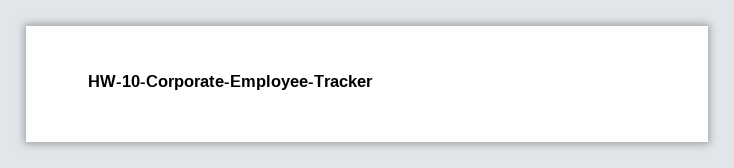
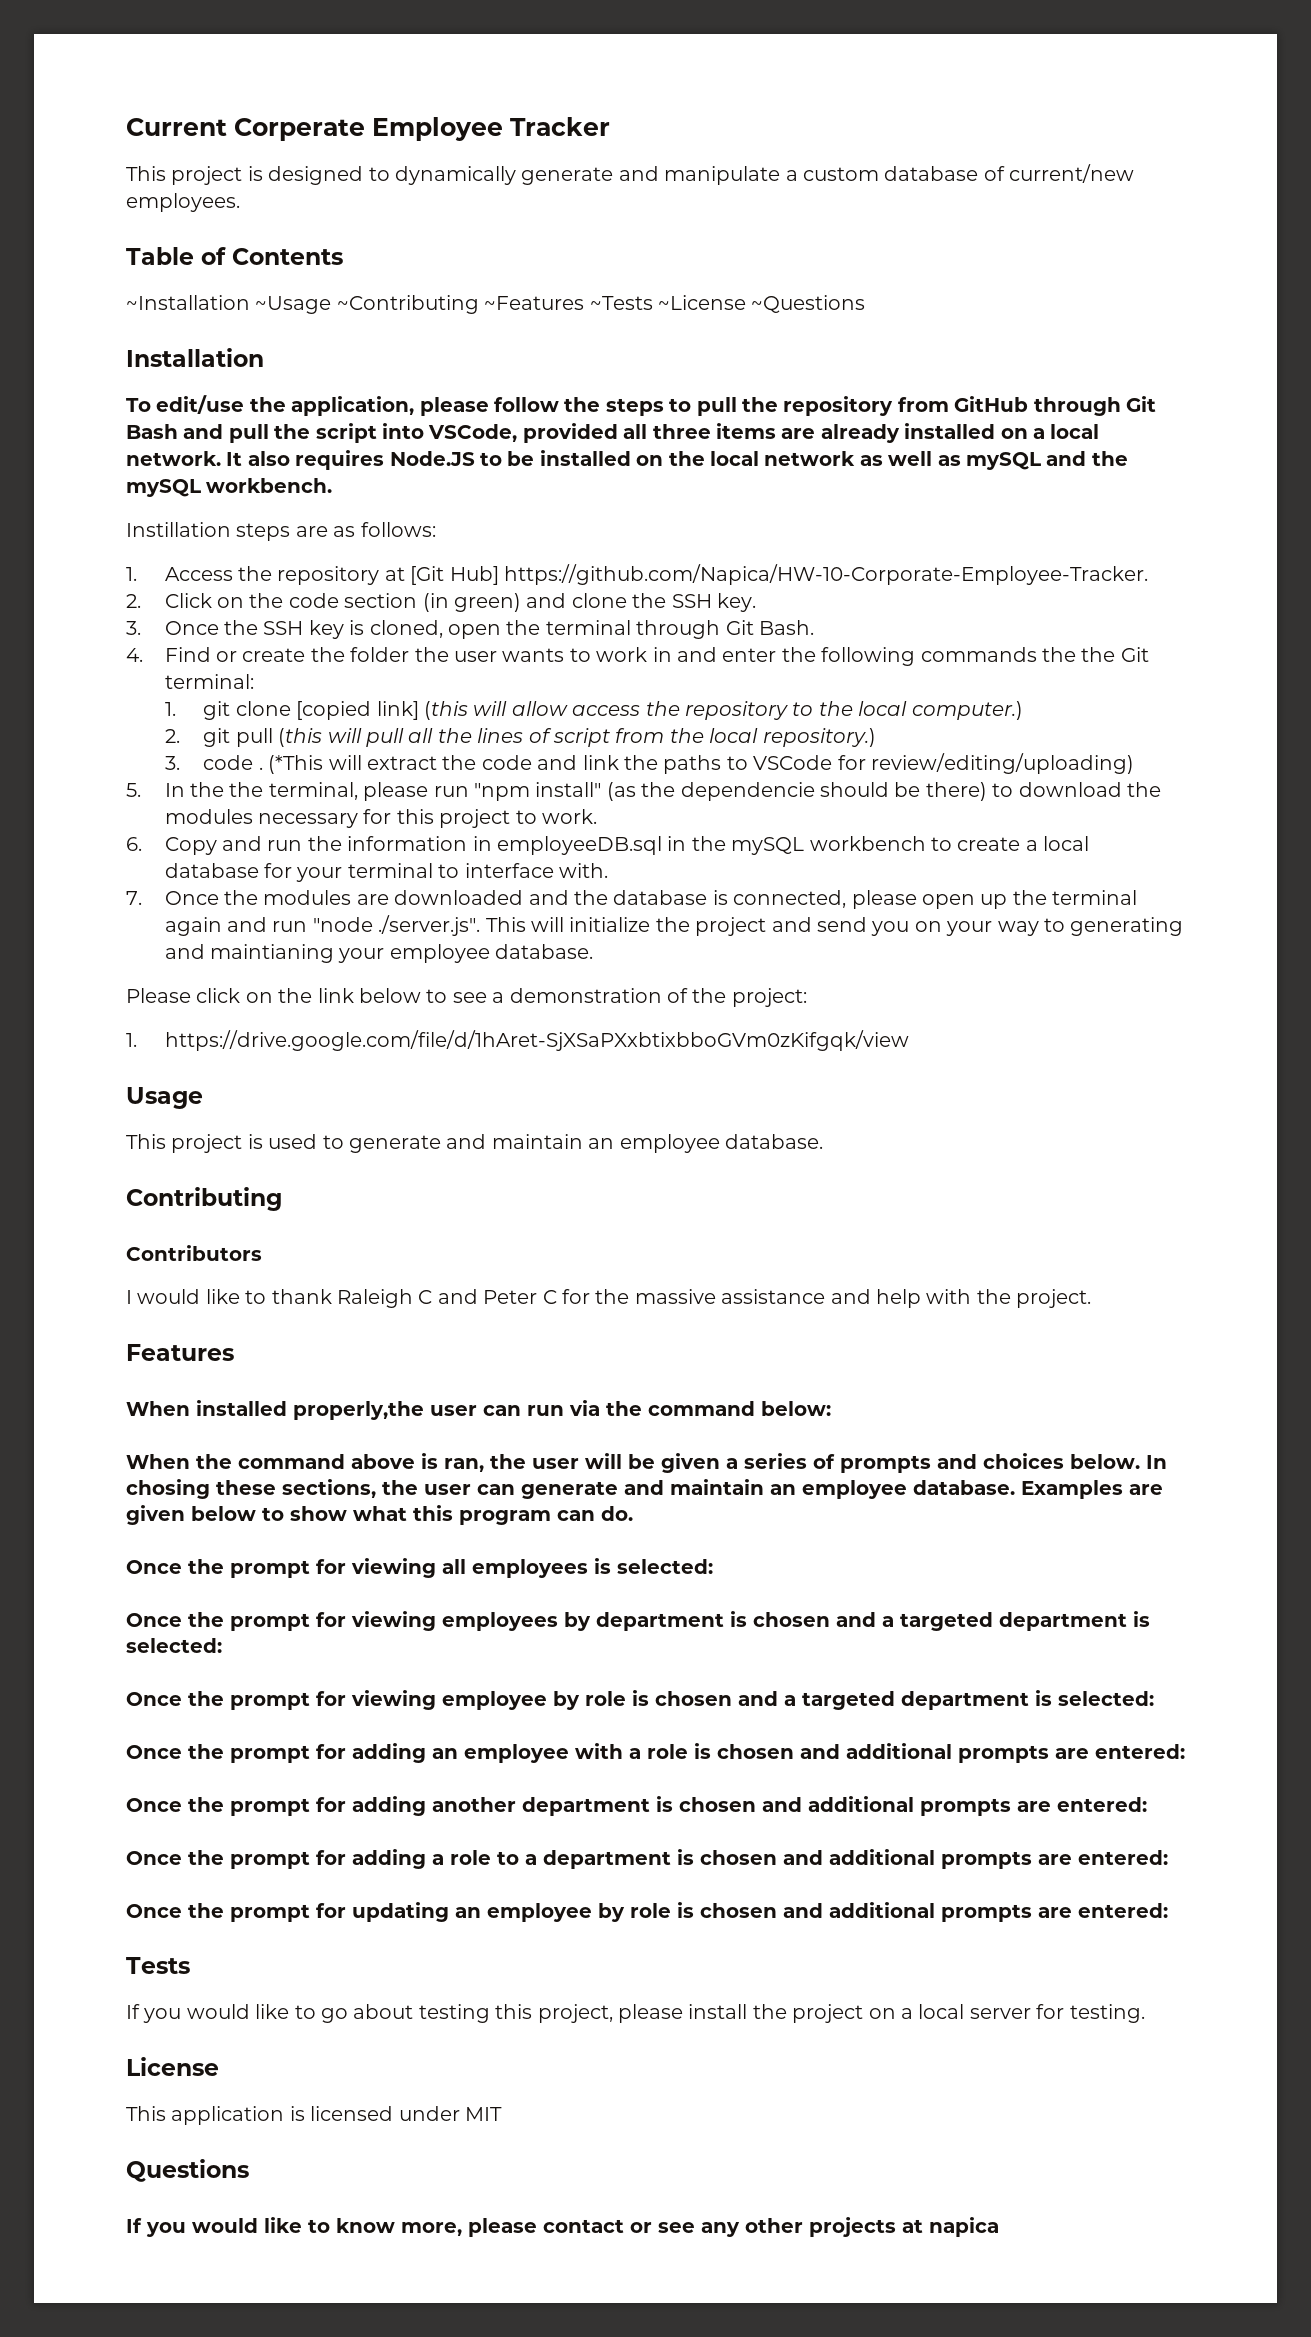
- HW-10-Corporate-Employee-Tracker
+ Current Corperate Employee Tracker
+ This project is designed to dynamically generate and manipulate a custom database of current/new employees.
+ Table of Contents
+ ~Installation ~Usage ~Contributing ~Features ~Tests ~License ~Questions
+ Installation
+ To edit/use the application, please follow the steps to pull the repository from GitHub through Git Bash and pull the script into VSCode, provided all three items are already installed on a local network. It also requires Node.JS to be installed on the local network as well as mySQL and the mySQL workbench.
+ Instillation steps are as follows:
+ 1. Access the repository at [Git Hub] https://github.com/Napica/HW-10-Corporate-Employee-Tracker.
+ 2. Click on the code section (in green) and clone the SSH key.
+ 3. Once the SSH key is cloned, open the terminal through Git Bash.
+ 4. Find or create the folder the user wants to work in and enter the following commands the the Git terminal:
+ 1. git clone [copied link] (this will allow access the repository to the local computer.)
+ 2. git pull (this will pull all the lines of script from the local repository.)
+ 3. code . (*This will extract the code and link the paths to VSCode for review/editing/uploading)
+ 5. In the the terminal, please run "npm install" (as the dependencie should be there) to download the modules necessary for this project to work.
+ 6. Copy and run the information in employeeDB.sql in the mySQL workbench to create a local database for your terminal to interface with.
+ 7. Once the modules are downloaded and the database is connected, please open up the terminal again and run "node ./server.js". This will initialize the project and send you on your way to generating and maintianing your employee database.
+ Please click on the link below to see a demonstration of the project:
+ 1. https://drive.google.com/file/d/1hAret-SjXSaPXxbtixbboGVm0zKifgqk/view
+ Usage
+ This project is used to generate and maintain an employee database.
+ Contributing
+ Contributors
+ I would like to thank Raleigh C and Peter C for the massive assistance and help with the project.
+ Features
+ When installed properly,the user can run via the command below:
+ When the command above is ran, the user will be given a series of prompts and choices below. In chosing these sections, the user can generate and maintain an employee database. Examples are given below to show what this program can do.
+ Once the prompt for viewing all employees is selected:
+ Once the prompt for viewing employees by department is chosen and a targeted department is selected:
+ Once the prompt for viewing employee by role is chosen and a targeted department is selected:
+ Once the prompt for adding an employee with a role is chosen and additional prompts are entered:
+ Once the prompt for adding another department is chosen and additional prompts are entered:
+ Once the prompt for adding a role to a department is chosen and additional prompts are entered:
+ Once the prompt for updating an employee by role is chosen and additional prompts are entered:
+ Tests
+ If you would like to go about testing this project, please install the project on a local server for testing.
+ License
+ This application is licensed under MIT
+ Questions
+ If you would like to know more, please contact or see any other projects at napica

